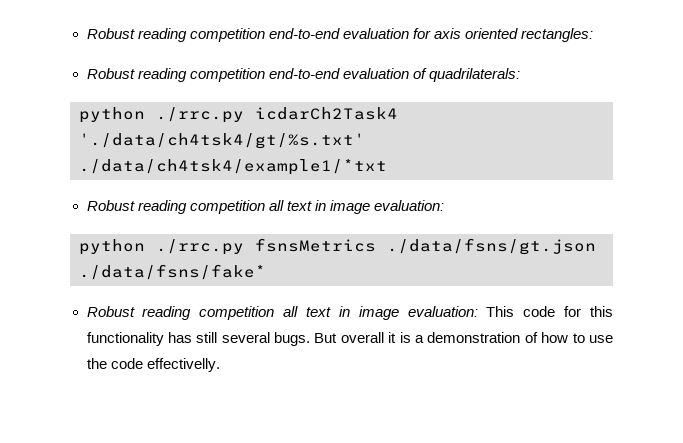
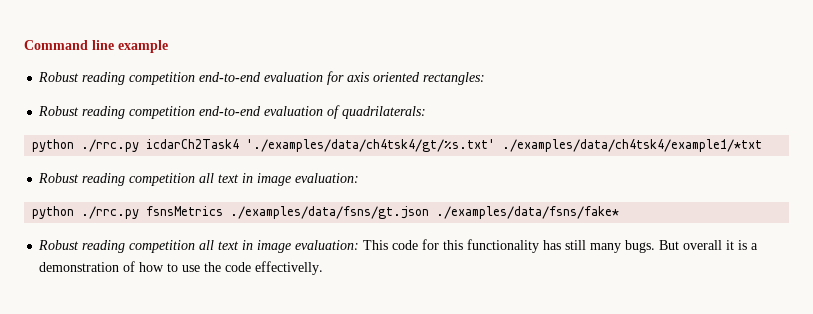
+ Command line example
- python ./rrc.py icdarCh2Task4 './data/ch4tsk4/gt/%s.txt' ./data/ch4tsk4/example1/*txt
+ python ./rrc.py icdarCh2Task4 './examples/data/ch4tsk4/gt/%s.txt' ./examples/data/ch4tsk4/example1/*txt
- python ./rrc.py fsnsMetrics ./data/fsns/gt.json ./data/fsns/fake*
+ python ./rrc.py fsnsMetrics ./examples/data/fsns/gt.json ./examples/data/fsns/fake*
- Robust reading competition all text in image evaluation: This code for this functionality has still several bugs.
+ Robust reading competition all text in image evaluation: This code for this functionality has still many bugs.

